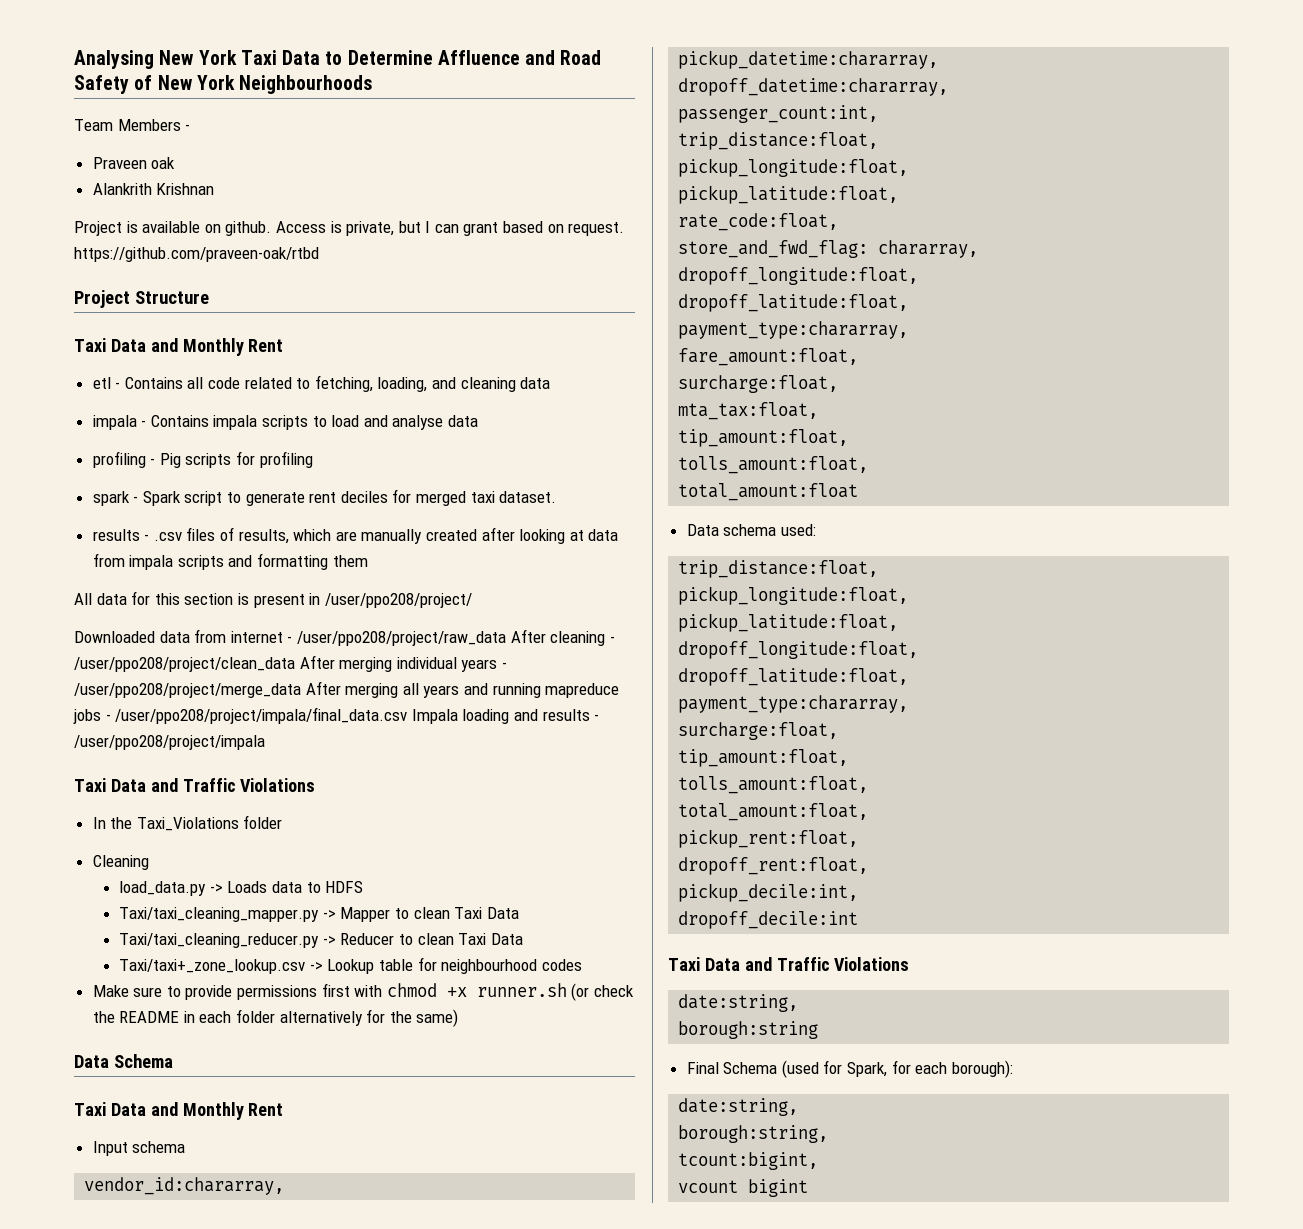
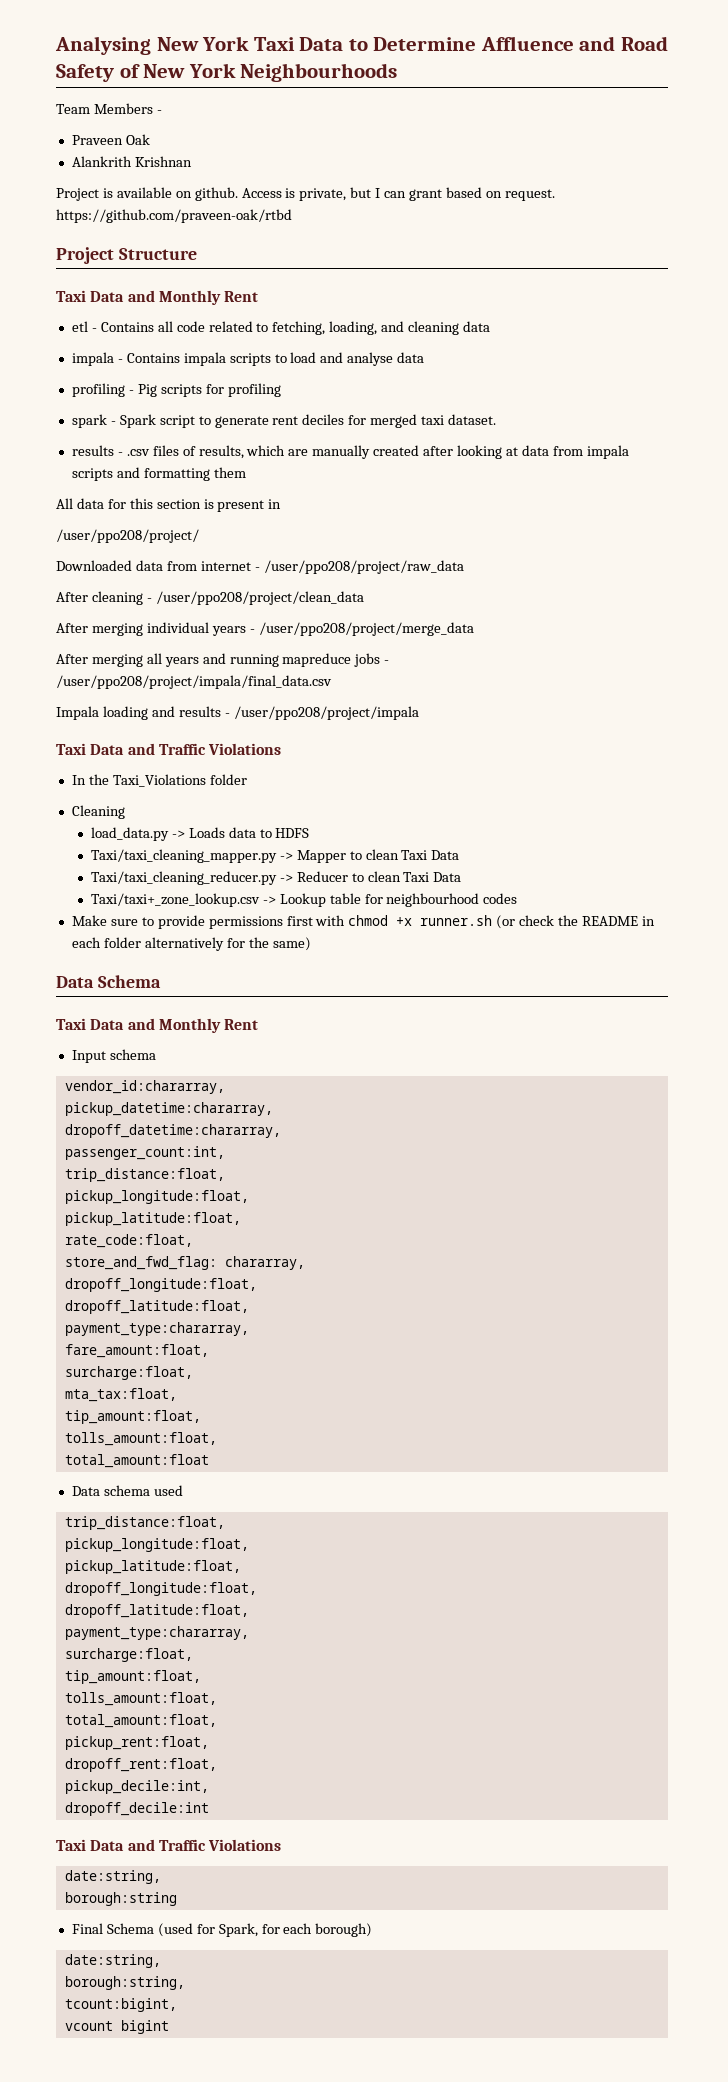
- Praveen oak
+ Praveen Oak
- All data for this section is present in /user/ppo208/project/
+ All data for this section is present in
+ /user/ppo208/project/
- Downloaded data from internet - /user/ppo208/project/raw_data After cleaning - /user/ppo208/project/clean_data After merging individual years - /user/ppo208/project/merge_data After merging all years and running mapreduce jobs - /user/ppo208/project/impala/final_data.csv Impala loading and results - /user/ppo208/project/impala
+ Downloaded data from internet - /user/ppo208/project/raw_data
+ After cleaning - /user/ppo208/project/clean_data
+ After merging individual years - /user/ppo208/project/merge_data
+ After merging all years and running mapreduce jobs - /user/ppo208/project/impala/final_data.csv
+ Impala loading and results - /user/ppo208/project/impala
- Data schema used:
+ Data schema used
- Final Schema (used for Spark, for each borough):
+ Final Schema (used for Spark, for each borough)

